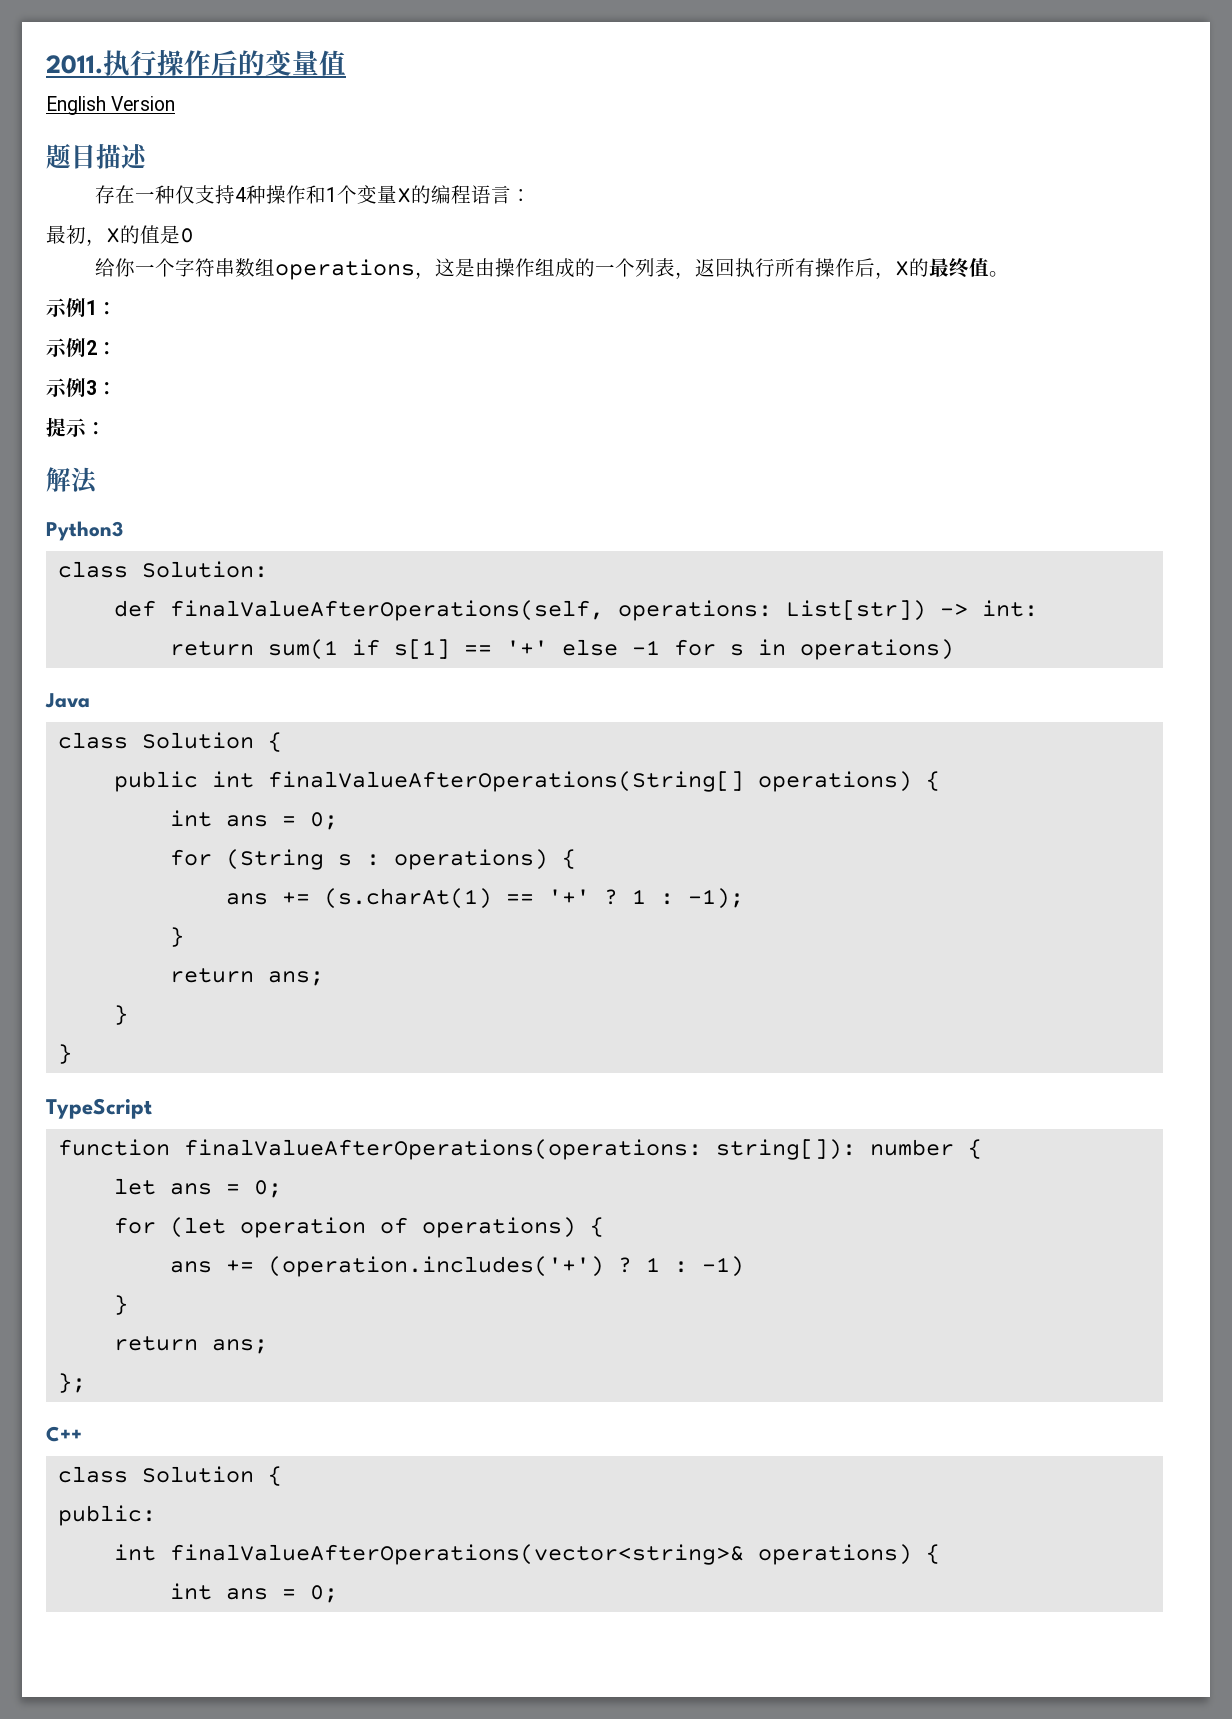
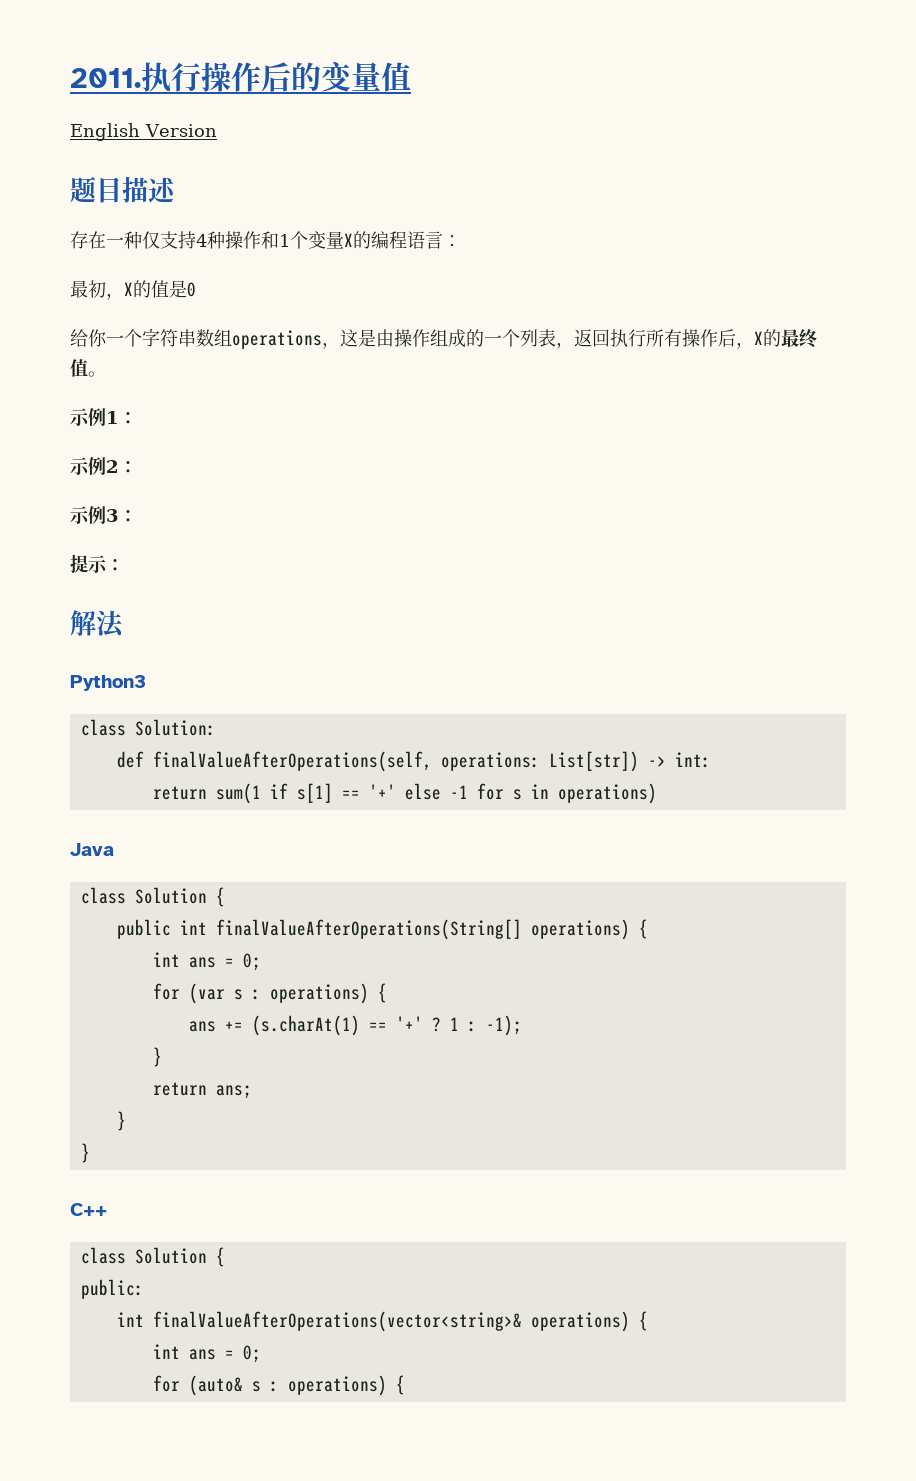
- for (String s : operations) {
+ for (var s : operations) {
- TypeScript
- function finalValueAfterOperations(operations: string[]): number {
- let ans = 0;
- for (let operation of operations) {
- ans += (operation.includes('+') ? 1 : -1)
- }
- return ans;
- };
+ for (auto& s : operations) {

